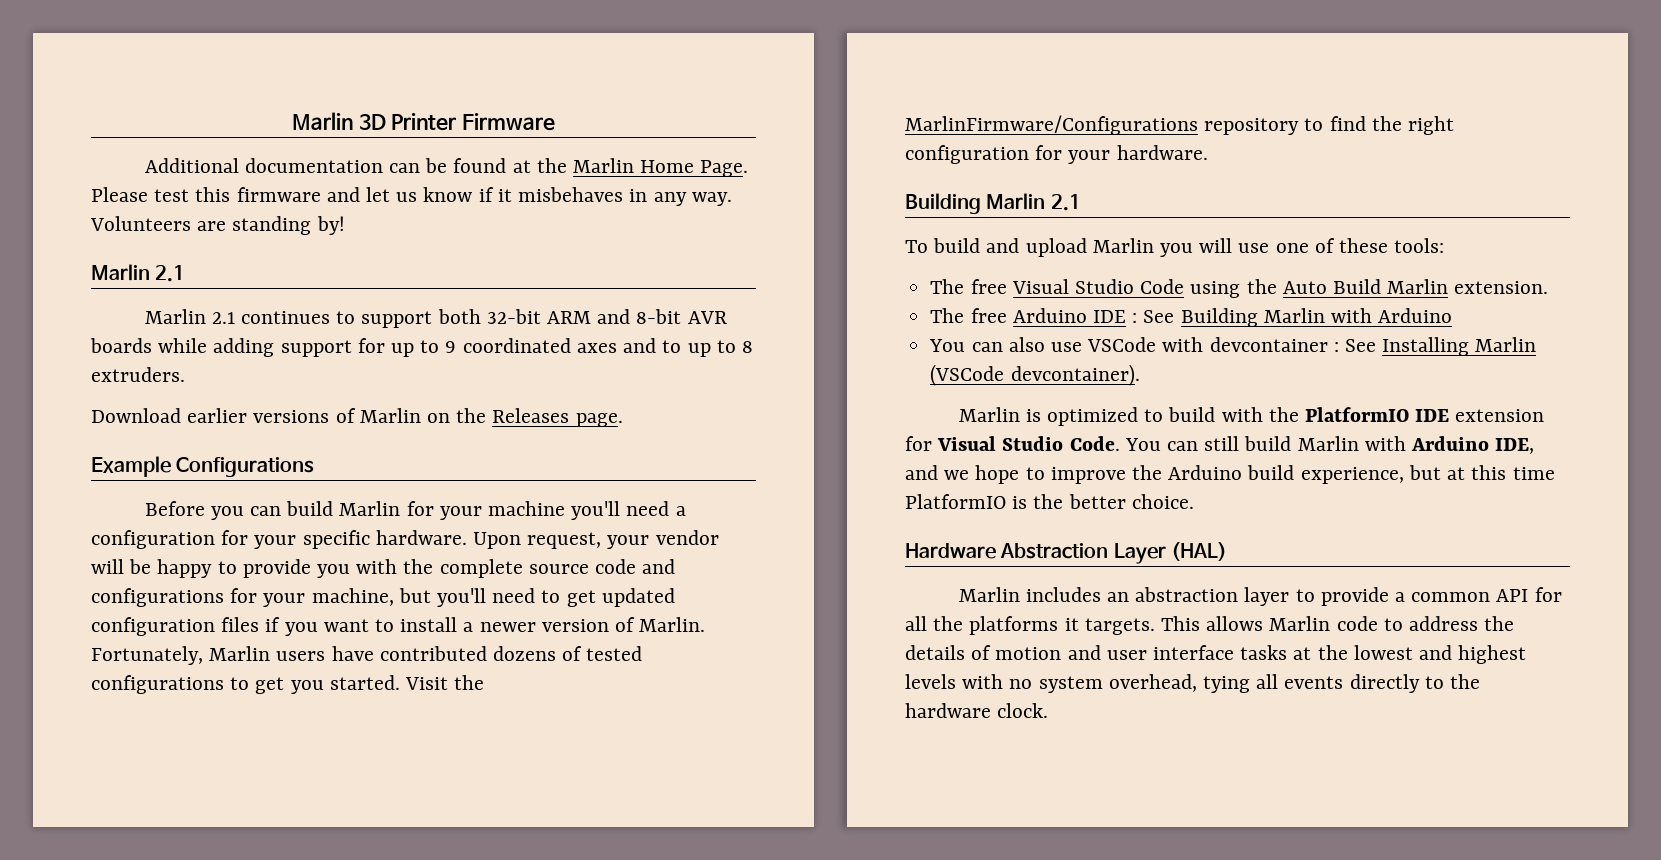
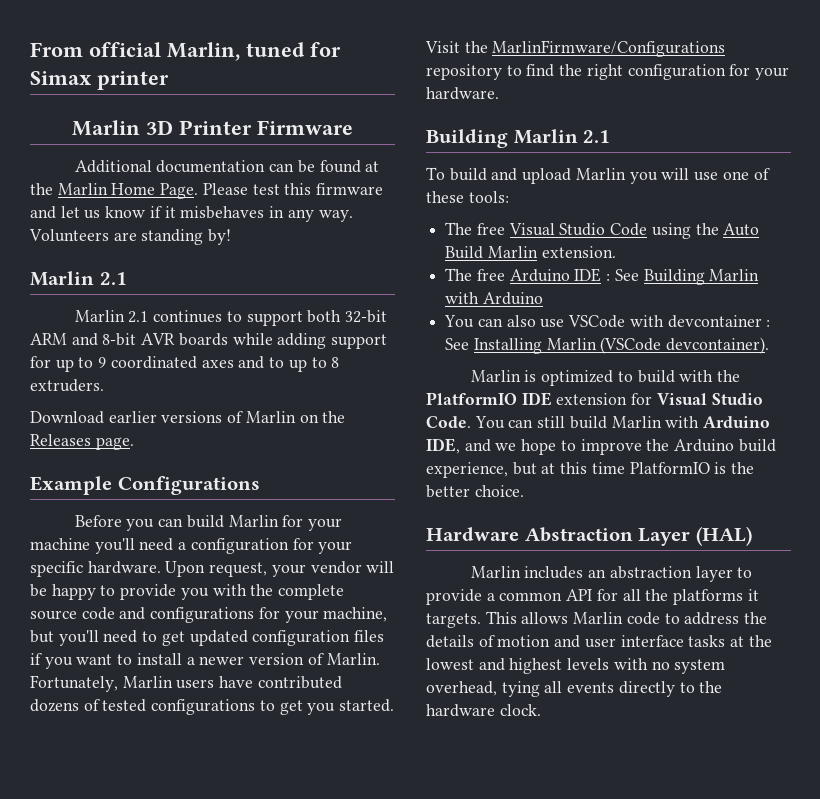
+ From official Marlin, tuned for Simax printer

